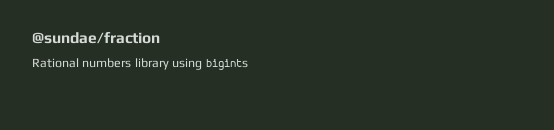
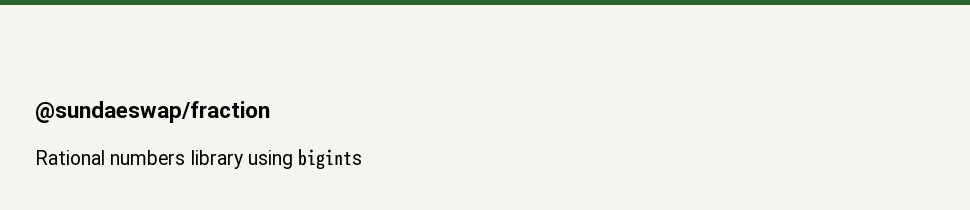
- @sundae/fraction
+ @sundaeswap/fraction

